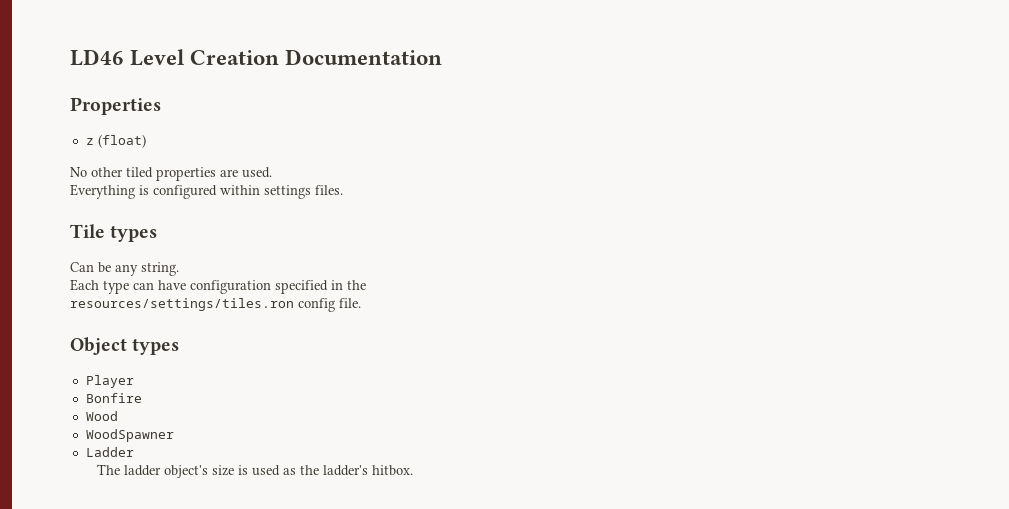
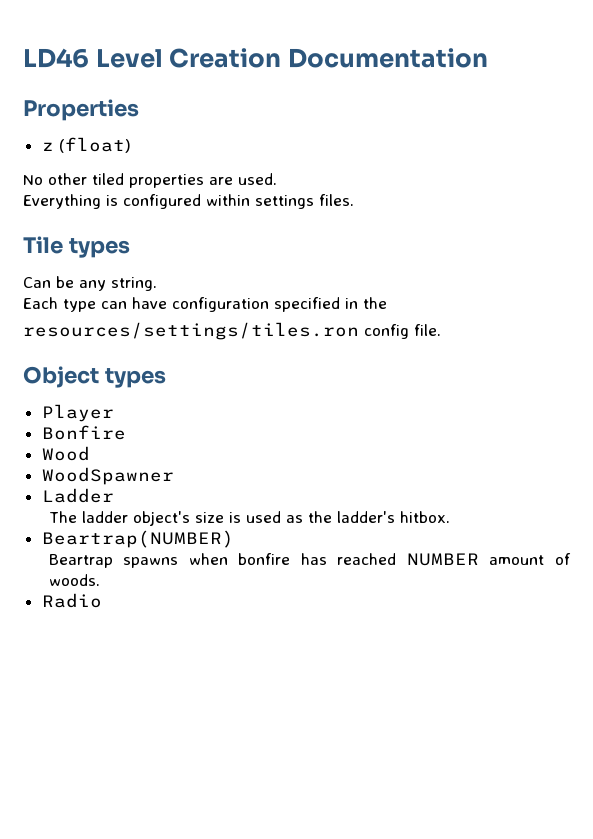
+ Beartrap(NUMBER)
+ Beartrap spawns when bonfire has reached NUMBER amount of woods.
+ Radio

